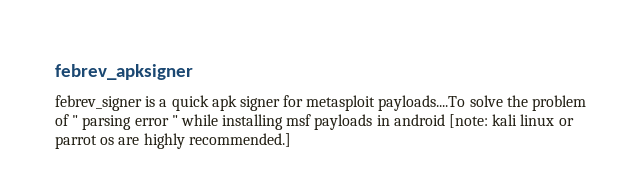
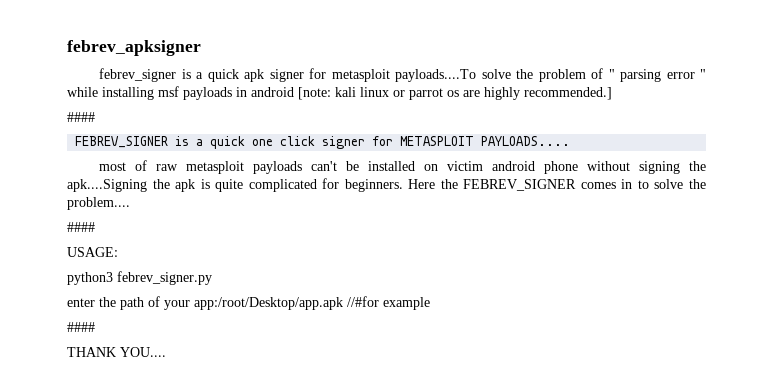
  febrev_signer is a quick apk signer for metasploit payloads....To solve the problem of " parsing error " while installing msf payloads in android [note: kali linux or parrot os are highly recommended.]
+ ####
+ FEBREV_SIGNER is a quick one click signer for METASPLOIT PAYLOADS....
+ most of raw metasploit payloads can't be installed on victim android phone without signing the apk....Signing the apk is quite complicated for beginners. Here the FEBREV_SIGNER comes in to solve the problem....
+ ####
+ USAGE:
+ python3 febrev_signer.py
+ enter the path of your app:/root/Desktop/app.apk //#for example
+ ####
+ THANK YOU....

